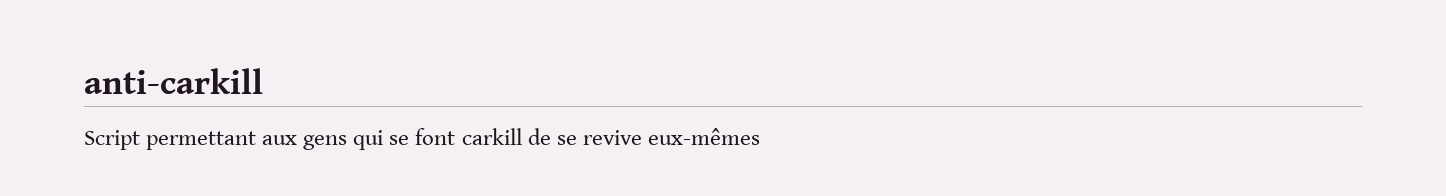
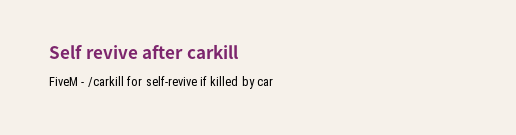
- anti-carkill
- Script permettant aux gens qui se font carkill de se revive eux-mêmes
+ Self revive after carkill
+ FiveM - /carkill for self-revive if killed by car

